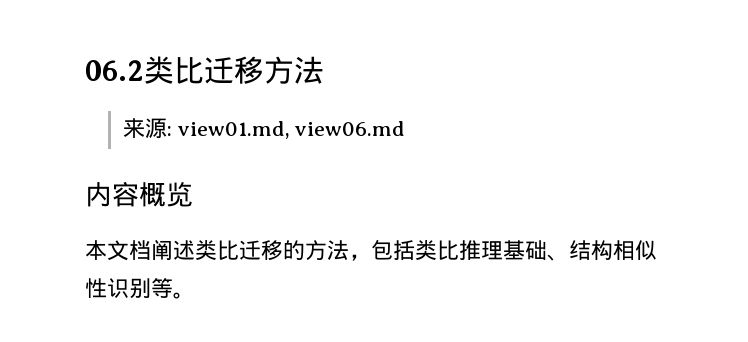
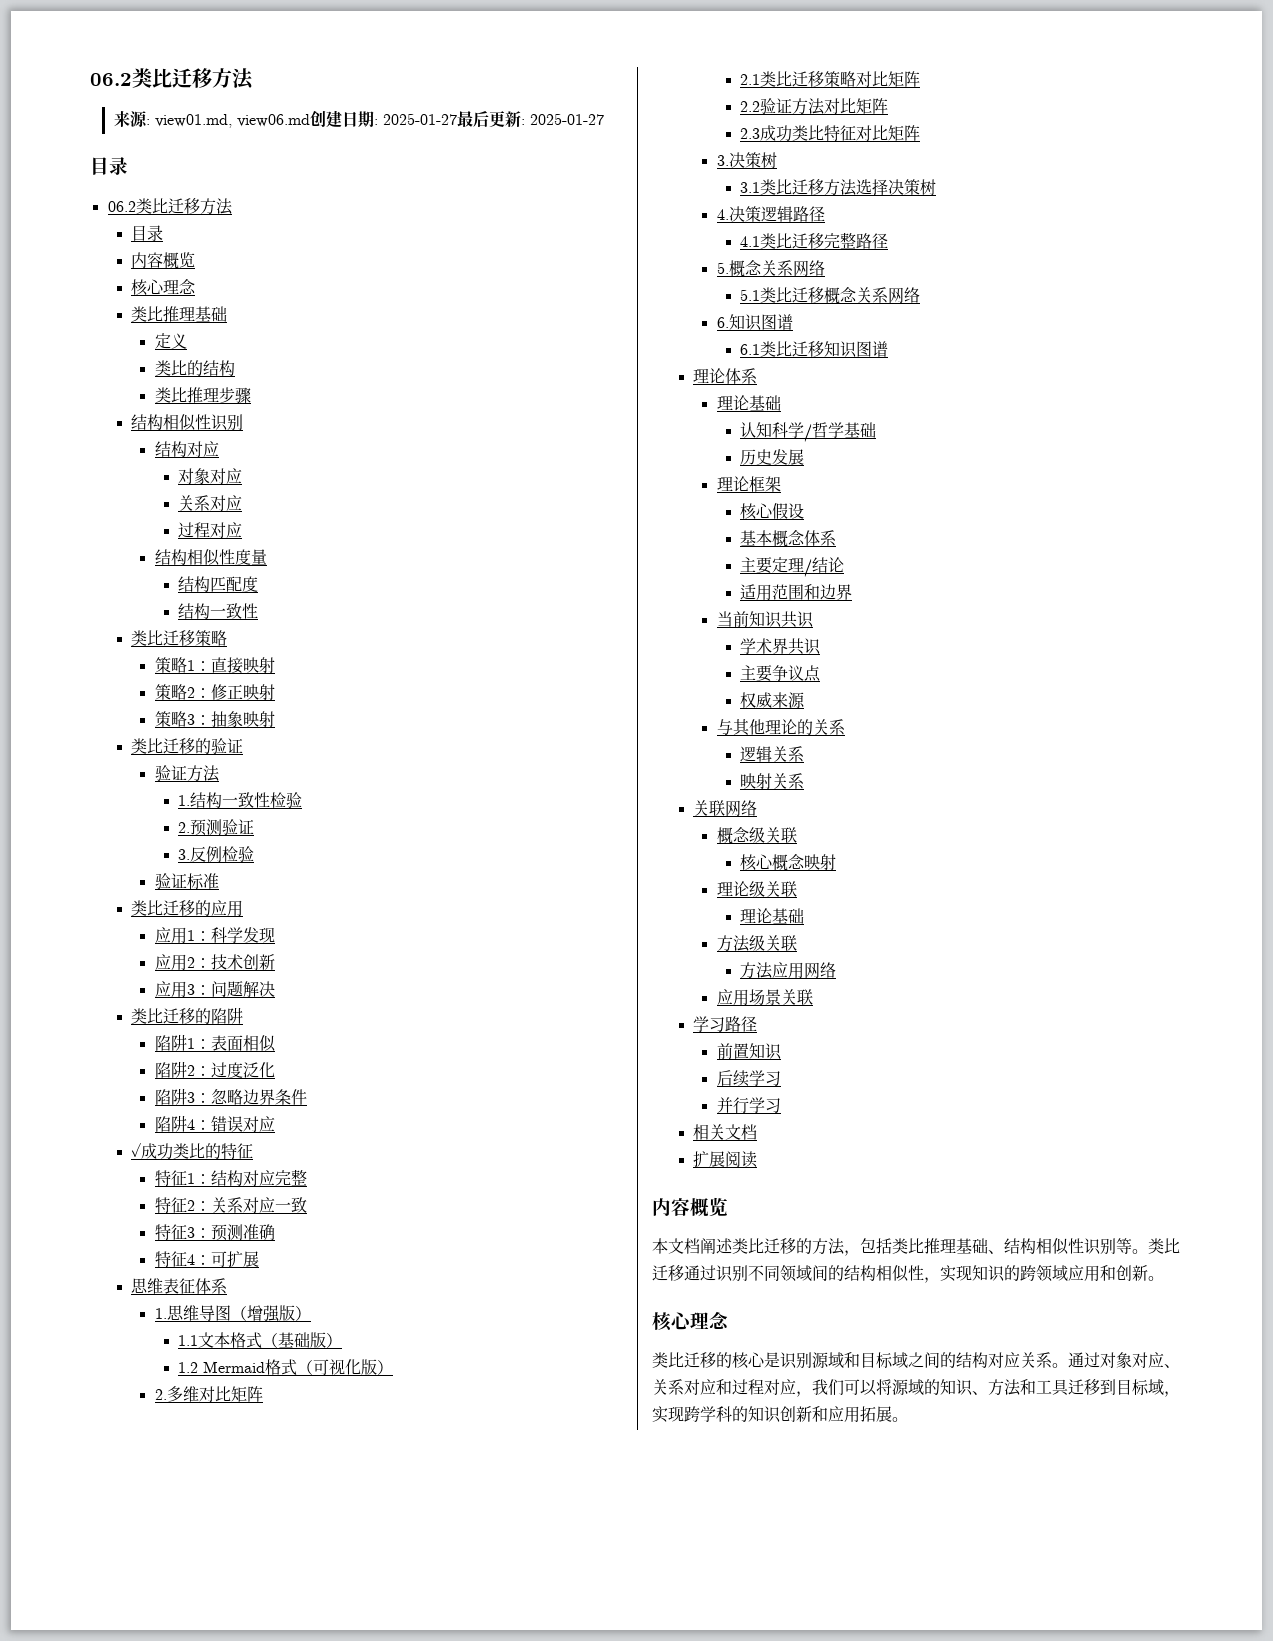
- 来源: view01.md, view06.md
+ 来源: view01.md, view06.md创建日期: 2025-01-27最后更新: 2025-01-27
+ 目录
+ 06.2类比迁移方法
+ 目录
+ 内容概览
+ 核心理念
+ 类比推理基础
+ 定义
+ 类比的结构
+ 类比推理步骤
+ 结构相似性识别
+ 结构对应
+ 对象对应
+ 关系对应
+ 过程对应
+ 结构相似性度量
+ 结构匹配度
+ 结构一致性
+ 类比迁移策略
+ 策略1：直接映射
+ 策略2：修正映射
+ 策略3：抽象映射
+ 类比迁移的验证
+ 验证方法
+ 1.结构一致性检验
+ 2.预测验证
+ 3.反例检验
+ 验证标准
+ 类比迁移的应用
+ 应用1：科学发现
+ 应用2：技术创新
+ 应用3：问题解决
+ 类比迁移的陷阱
+ 陷阱1：表面相似
+ 陷阱2：过度泛化
+ 陷阱3：忽略边界条件
+ 陷阱4：错误对应
+ ✓成功类比的特征
+ 特征1：结构对应完整
+ 特征2：关系对应一致
+ 特征3：预测准确
+ 特征4：可扩展
+ 思维表征体系
+ 1.思维导图（增强版）
+ 1.1文本格式（基础版）
+ 1.2 Mermaid格式（可视化版）
+ 2.多维对比矩阵
+ 2.1类比迁移策略对比矩阵
+ 2.2验证方法对比矩阵
+ 2.3成功类比特征对比矩阵
+ 3.决策树
+ 3.1类比迁移方法选择决策树
+ 4.决策逻辑路径
+ 4.1类比迁移完整路径
+ 5.概念关系网络
+ 5.1类比迁移概念关系网络
+ 6.知识图谱
+ 6.1类比迁移知识图谱
+ 理论体系
+ 理论基础
+ 认知科学/哲学基础
+ 历史发展
+ 理论框架
+ 核心假设
+ 基本概念体系
+ 主要定理/结论
+ 适用范围和边界
+ 当前知识共识
+ 学术界共识
+ 主要争议点
+ 权威来源
+ 与其他理论的关系
+ 逻辑关系
+ 映射关系
+ 关联网络
+ 概念级关联
+ 核心概念映射
+ 理论级关联
+ 理论基础
+ 方法级关联
+ 方法应用网络
+ 应用场景关联
+ 学习路径
+ 前置知识
+ 后续学习
+ 并行学习
+ 相关文档
+ 扩展阅读
+ 类比迁移通过识别不同领域间的结构相似性，实现知识的跨领域应用和创新。
+ 核心理念
+ 类比迁移的核心是识别源域和目标域之间的结构对应关系。通过对象对应、关系对应和过程对应，我们可以将源域的知识、方法和工具迁移到目标域，实现跨学科的知识创新和应用拓展。

